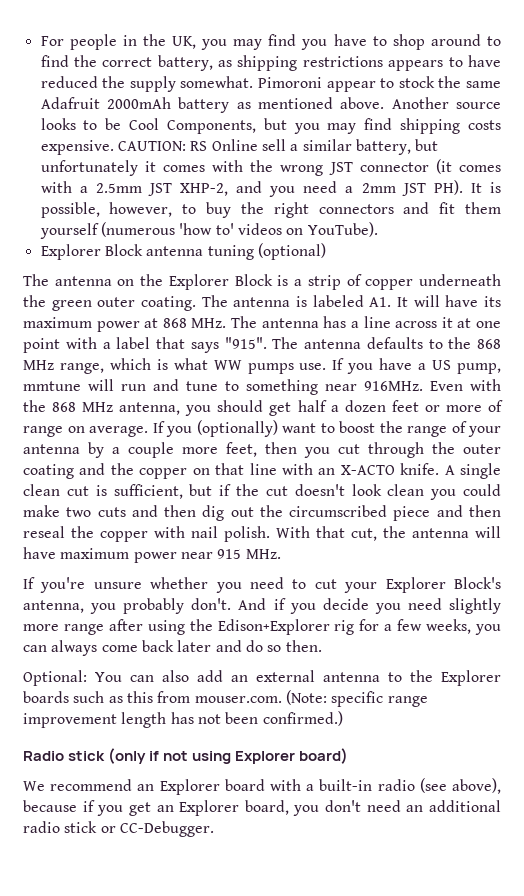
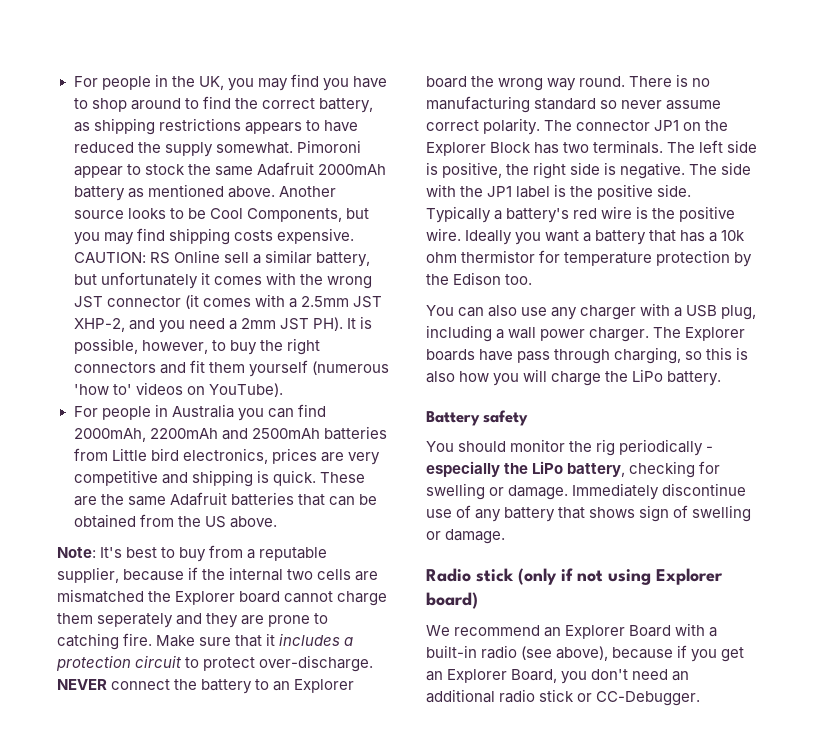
- Explorer Block antenna tuning (optional)
- The antenna on the Explorer Block is a strip of copper underneath the green outer coating. The antenna is labeled A1. It will have its maximum power at 868 MHz. The antenna has a line across it at one point with a label that says "915". The antenna defaults to the 868 MHz range, which is what WW pumps use. If you have a US pump, mmtune will run and tune to something near 916MHz. Even with the 868 MHz antenna, you should get half a dozen feet or more of range on average. If you (optionally) want to boost the range of your antenna by a couple more feet, then you cut through the outer coating and the copper on that line with an X-ACTO knife. A single clean cut is sufficient, but if the cut doesn't look clean you could make two cuts and then dig out the circumscribed piece and then reseal the copper with nail polish. With that cut, the antenna will have maximum power near 915 MHz.
- If you're unsure whether you need to cut your Explorer Block's antenna, you probably don't. And if you decide you need slightly more range after using the Edison+Explorer rig for a few weeks, you can always come back later and do so then.
- Optional: You can also add an external antenna to the Explorer boards such as this from mouser.com. (Note: specific range improvement length has not been confirmed.)
+ For people in Australia you can find 2000mAh, 2200mAh and 2500mAh batteries from Little bird electronics, prices are very competitive and shipping is quick. These are the same Adafruit batteries that can be obtained from the US above.
+ Note: It's best to buy from a reputable supplier, because if the internal two cells are mismatched the Explorer board cannot charge them seperately and they are prone to catching fire. Make sure that it includes a protection circuit to protect over-discharge. NEVER connect the battery to an Explorer board the wrong way round. There is no manufacturing standard so never assume correct polarity. The connector JP1 on the Explorer Block has two terminals. The left side is positive, the right side is negative. The side with the JP1 label is the positive side. Typically a battery's red wire is the positive wire. Ideally you want a battery that has a 10k ohm thermistor for temperature protection by the Edison too.
+ You can also use any charger with a USB plug, including a wall power charger. The Explorer boards have pass through charging, so this is also how you will charge the LiPo battery.
+ Battery safety
+ You should monitor the rig periodically - especially the LiPo battery, checking for swelling or damage. Immediately discontinue use of any battery that shows sign of swelling or damage.
- We recommend an Explorer board with a built-in radio (see above), because if you get an Explorer board, you don't need an additional radio stick or CC-Debugger.
+ We recommend an Explorer Board with a built-in radio (see above), because if you get an Explorer Board, you don't need an additional radio stick or CC-Debugger.

